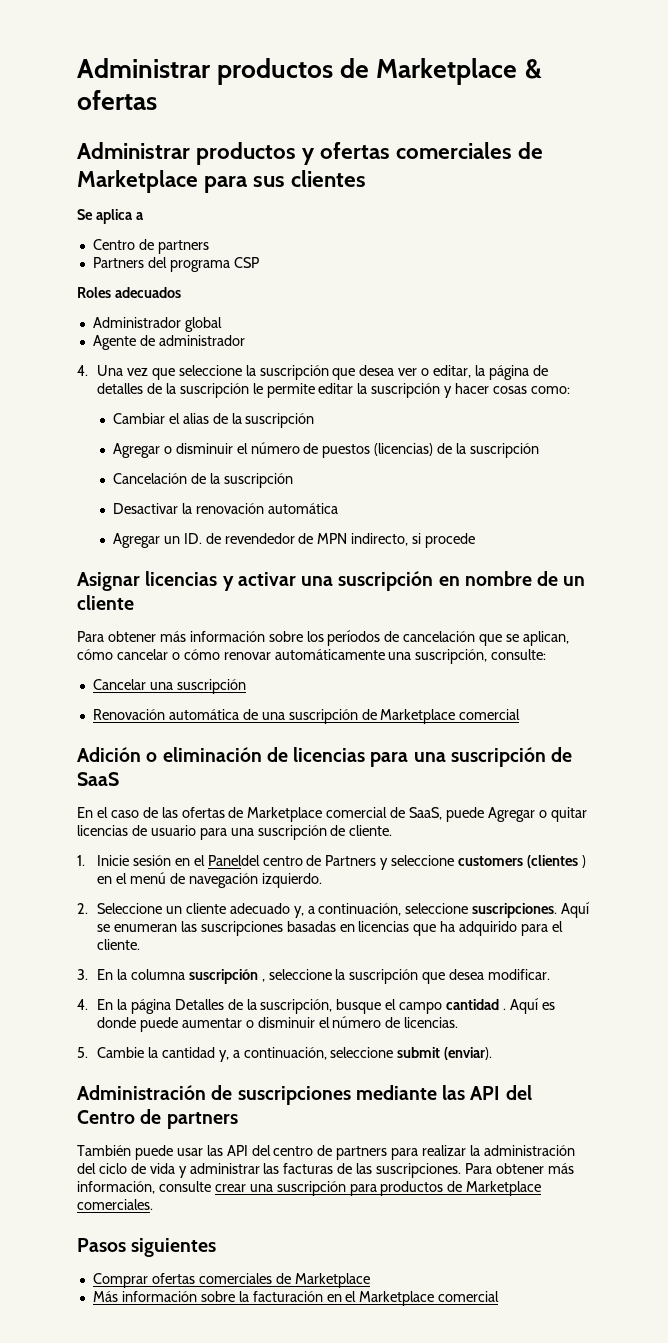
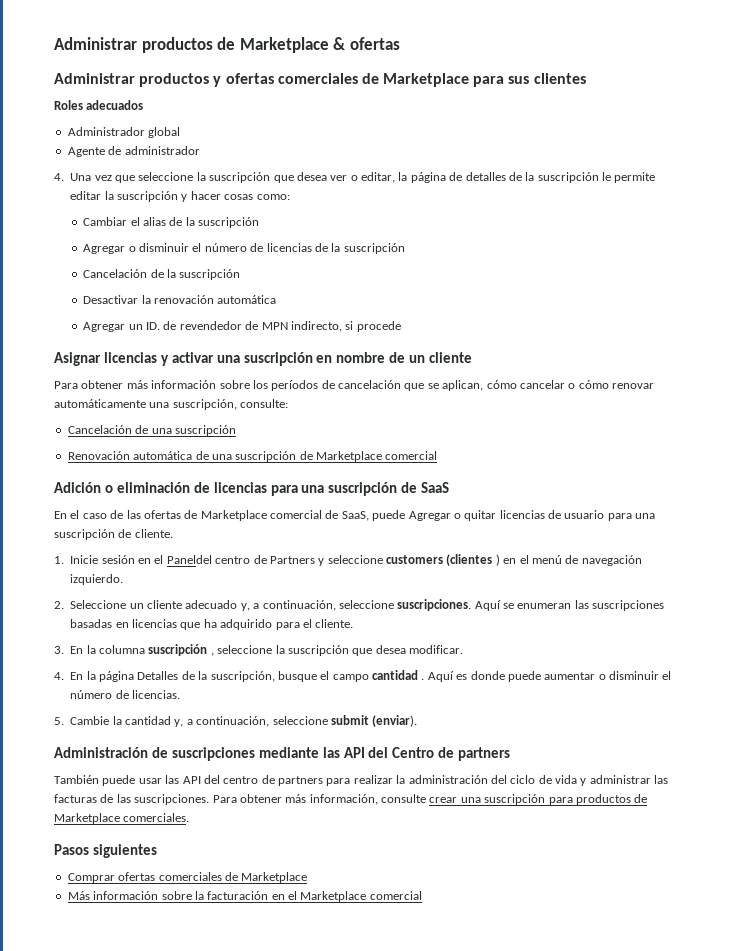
- Se aplica a
- Centro de partners
- Partners del programa CSP
- Agregar o disminuir el número de puestos (licencias) de la suscripción
+ Agregar o disminuir el número de licencias de la suscripción
- Cancelar una suscripción
+ Cancelación de una suscripción

